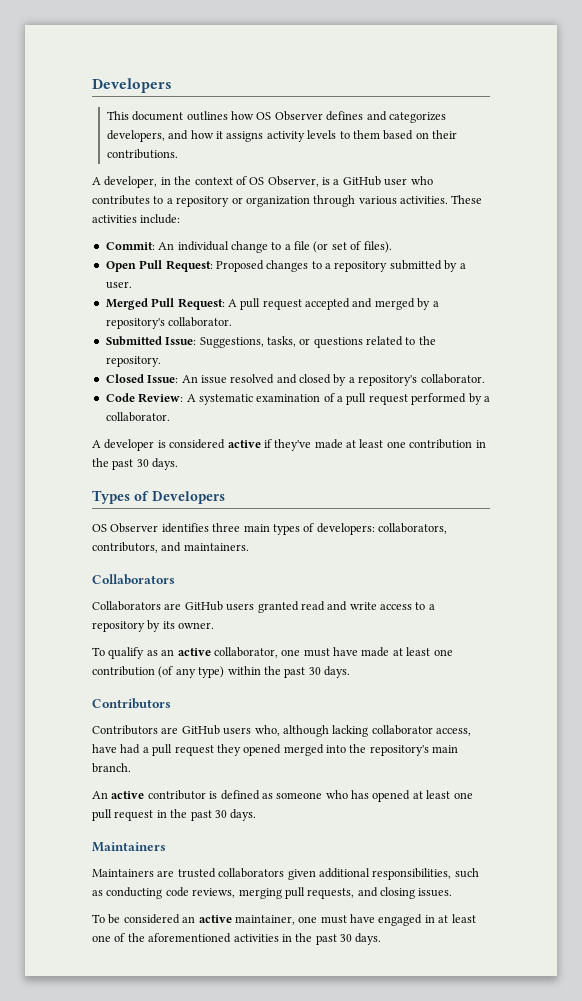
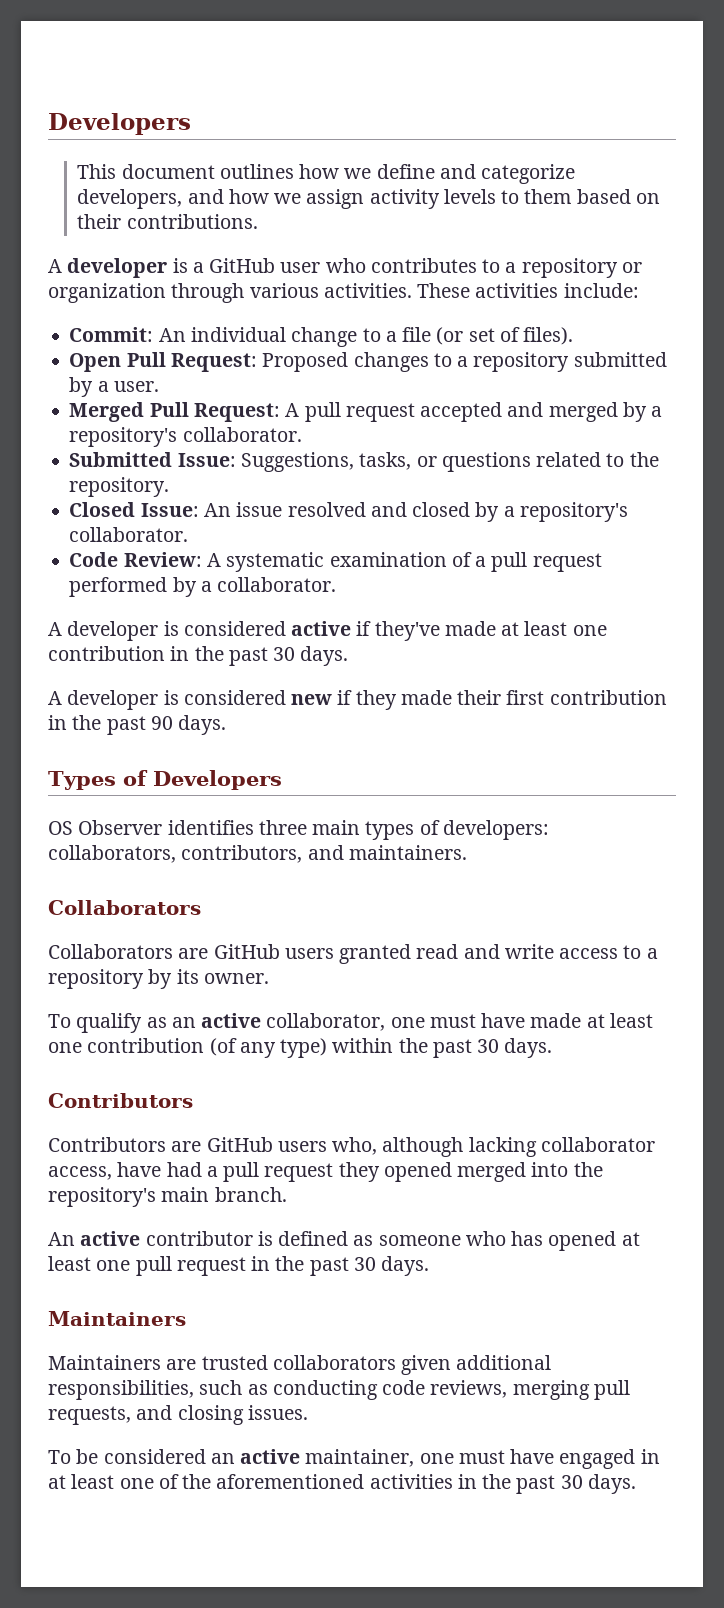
- This document outlines how OS Observer defines and categorizes developers, and how it assigns activity levels to them based on their contributions.
+ This document outlines how we define and categorize developers, and how we assign activity levels to them based on their contributions.
- A developer, in the context of OS Observer, is a GitHub user who contributes to a repository or organization through various activities.
+ A developer is a GitHub user who contributes to a repository or organization through various activities.
+ A developer is considered new if they made their first contribution in the past 90 days.

